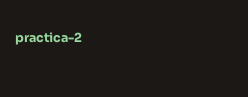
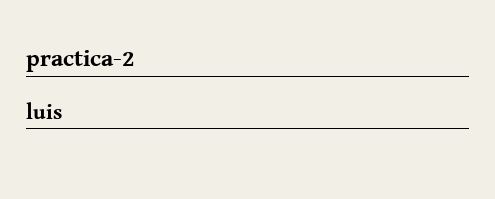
+ luis

